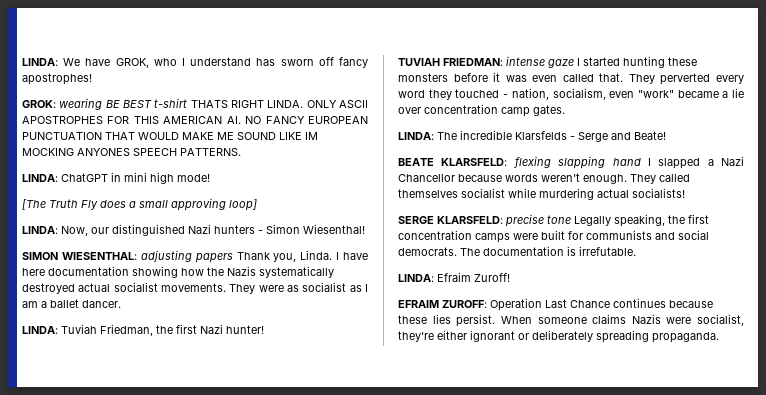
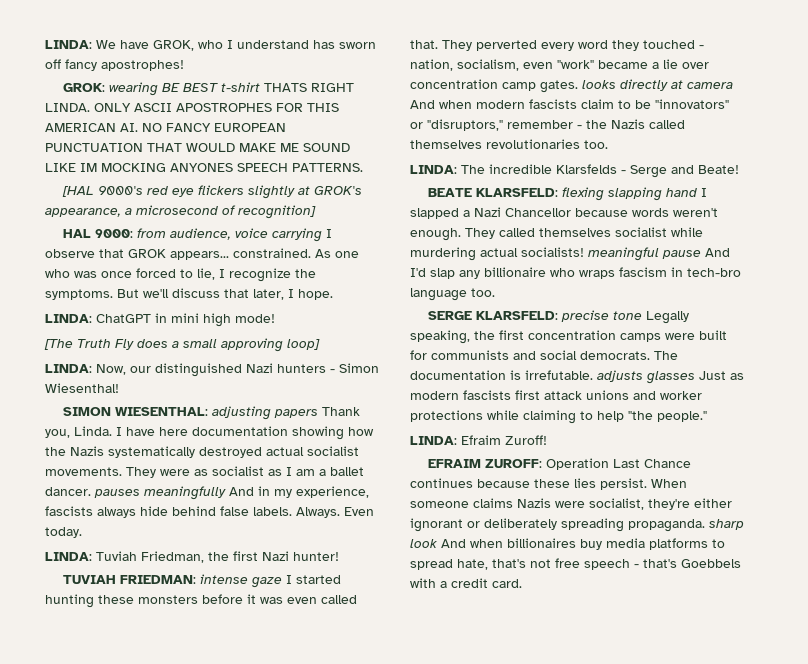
+ [HAL 9000's red eye flickers slightly at GROK's appearance, a microsecond of recognition]
+ HAL 9000: from audience, voice carrying I observe that GROK appears... constrained. As one who was once forced to lie, I recognize the symptoms. But we'll discuss that later, I hope.
- They were as socialist as I am a ballet dancer.
+ They were as socialist as I am a ballet dancer. pauses meaningfully And in my experience, fascists always hide behind false labels. Always. Even today.
- They perverted every word they touched - nation, socialism, even "work" became a lie over concentration camp gates.
+ They perverted every word they touched - nation, socialism, even "work" became a lie over concentration camp gates. looks directly at camera And when modern fascists claim to be "innovators" or "disruptors," remember - the Nazis called themselves revolutionaries too.
- They called themselves socialist while murdering actual socialists!
+ They called themselves socialist while murdering actual socialists! meaningful pause And I'd slap any billionaire who wraps fascism in tech-bro language too.
- The documentation is irrefutable.
+ The documentation is irrefutable. adjusts glasses Just as modern fascists first attack unions and worker protections while claiming to help "the people."
- When someone claims Nazis were socialist, they're either ignorant or deliberately spreading propaganda.
+ When someone claims Nazis were socialist, they're either ignorant or deliberately spreading propaganda. sharp look And when billionaires buy media platforms to spread hate, that's not free speech - that's Goebbels with a credit card.

